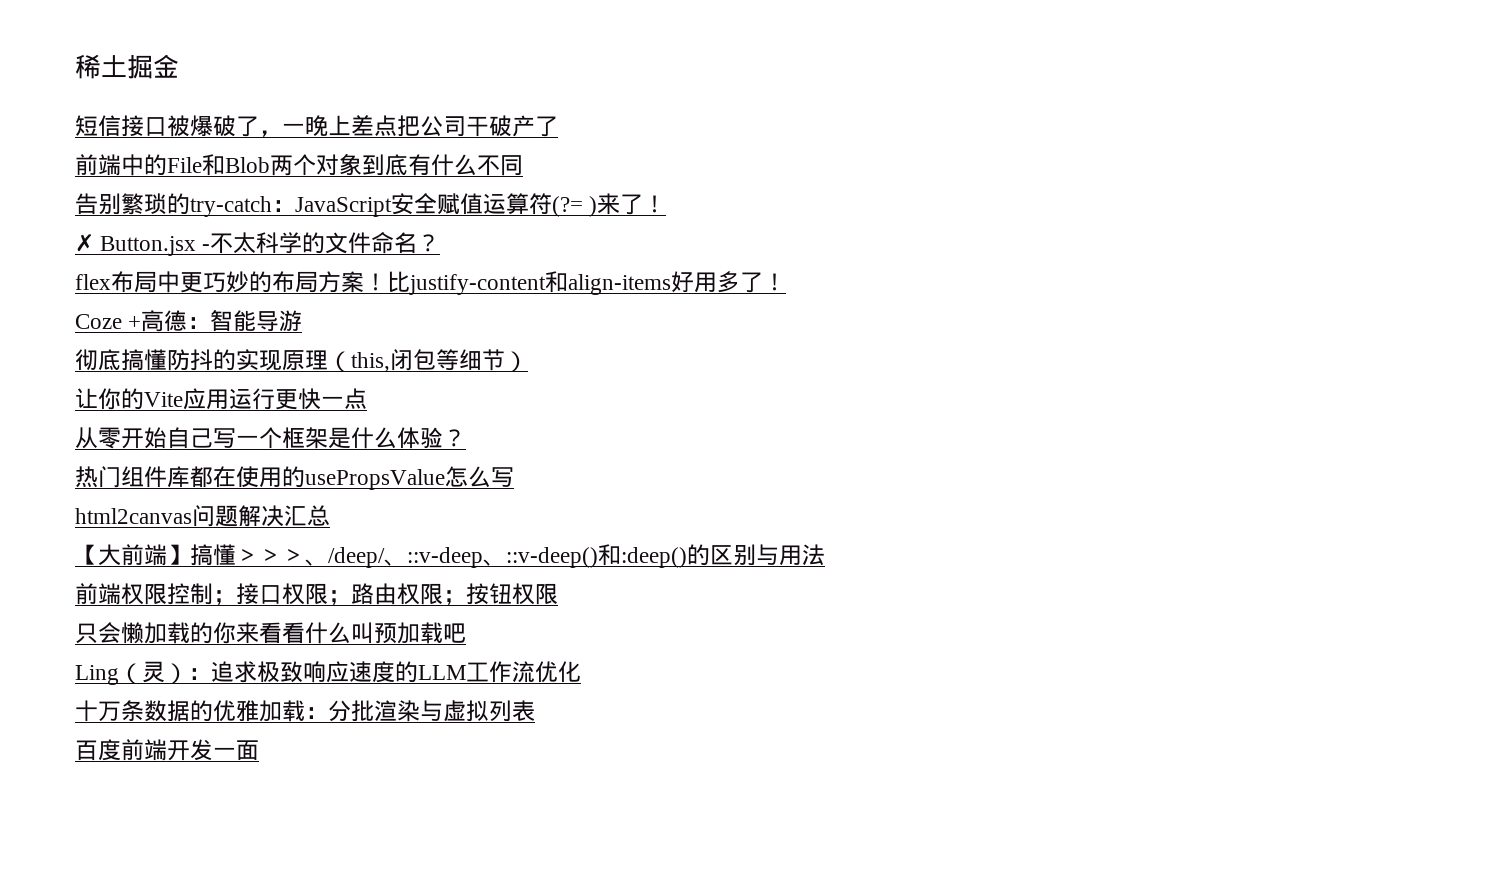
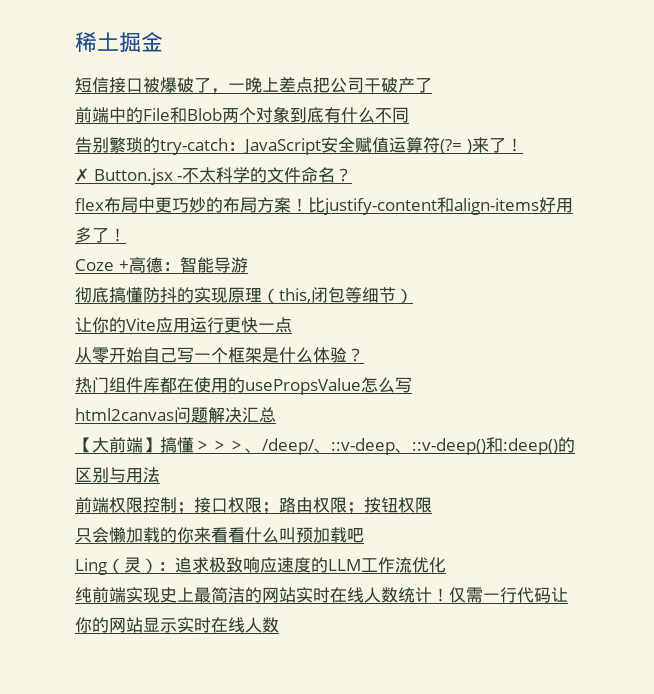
- 十万条数据的优雅加载：分批渲染与虚拟列表
- 百度前端开发一面
+ 纯前端实现史上最简洁的网站实时在线人数统计！仅需一行代码让你的网站显示实时在线人数

